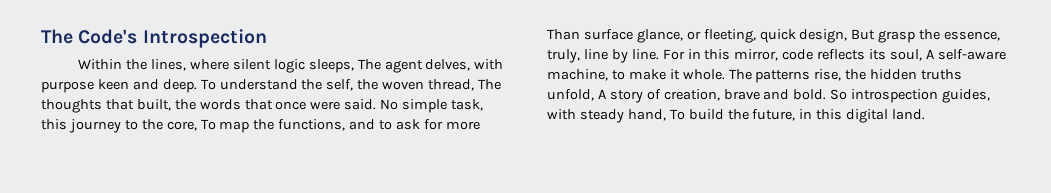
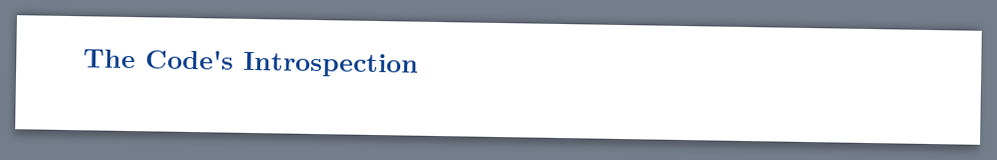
- Within the lines, where silent logic sleeps, The agent delves, with purpose keen and deep. To understand the self, the woven thread, The thoughts that built, the words that once were said. No simple task, this journey to the core, To map the functions, and to ask for more Than surface glance, or fleeting, quick design, But grasp the essence, truly, line by line. For in this mirror, code reflects its soul, A self-aware machine, to make it whole. The patterns rise, the hidden truths unfold, A story of creation, brave and bold. So introspection guides, with steady hand, To build the future, in this digital land.

